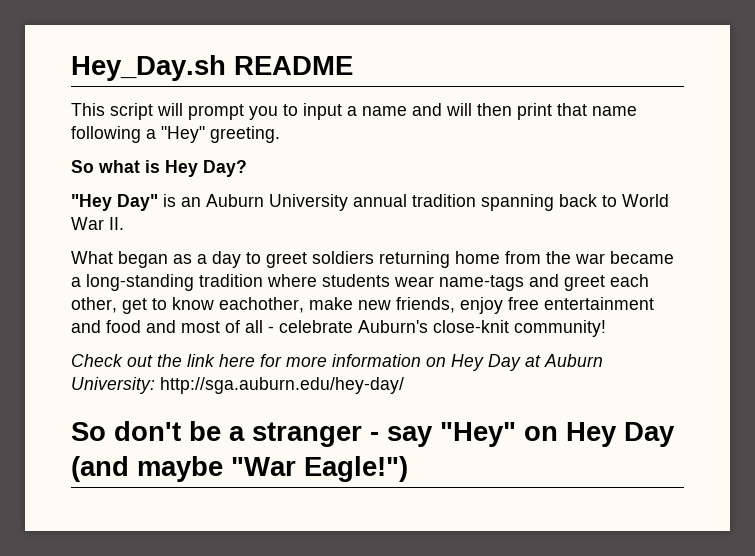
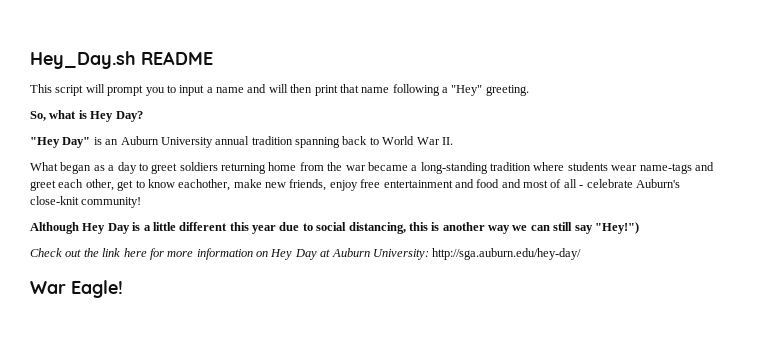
- So what is Hey Day?
+ So, what is Hey Day?
+ Although Hey Day is a little different this year due to social distancing, this is another way we can still say "Hey!")
- So don't be a stranger - say "Hey" on Hey Day (and maybe "War Eagle!")
+ War Eagle!

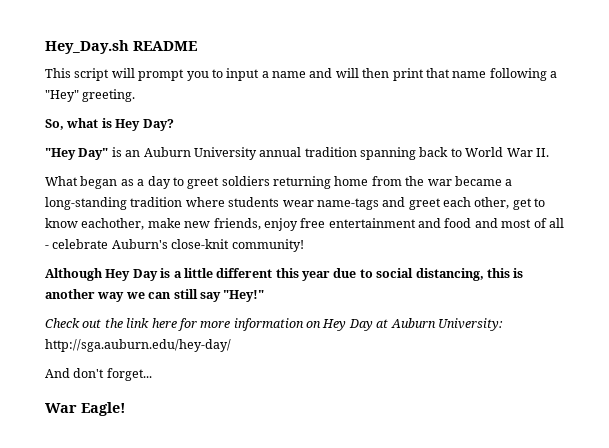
- Although Hey Day is a little different this year due to social distancing, this is another way we can still say "Hey!")
+ Although Hey Day is a little different this year due to social distancing, this is another way we can still say "Hey!"
+ And don't forget...

